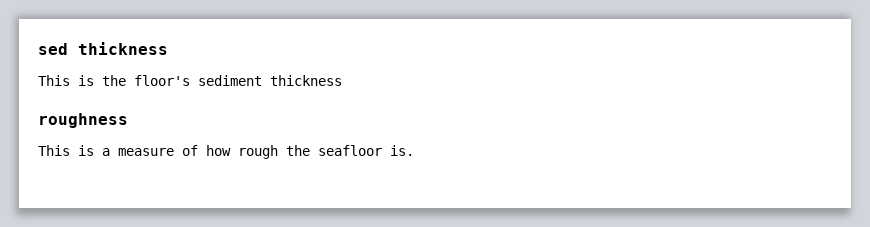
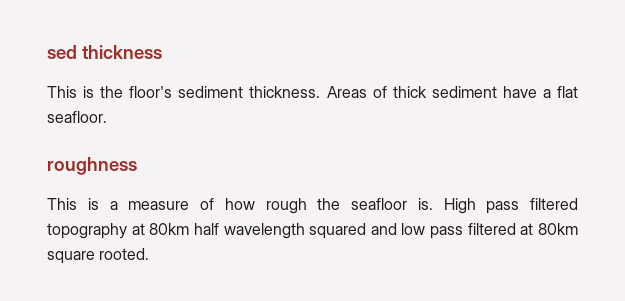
- This is the floor's sediment thickness
+ This is the floor's sediment thickness. Areas of thick sediment have a flat seafloor.
+ High pass filtered topography at 80km half wavelength squared and low pass filtered at 80km square rooted.

